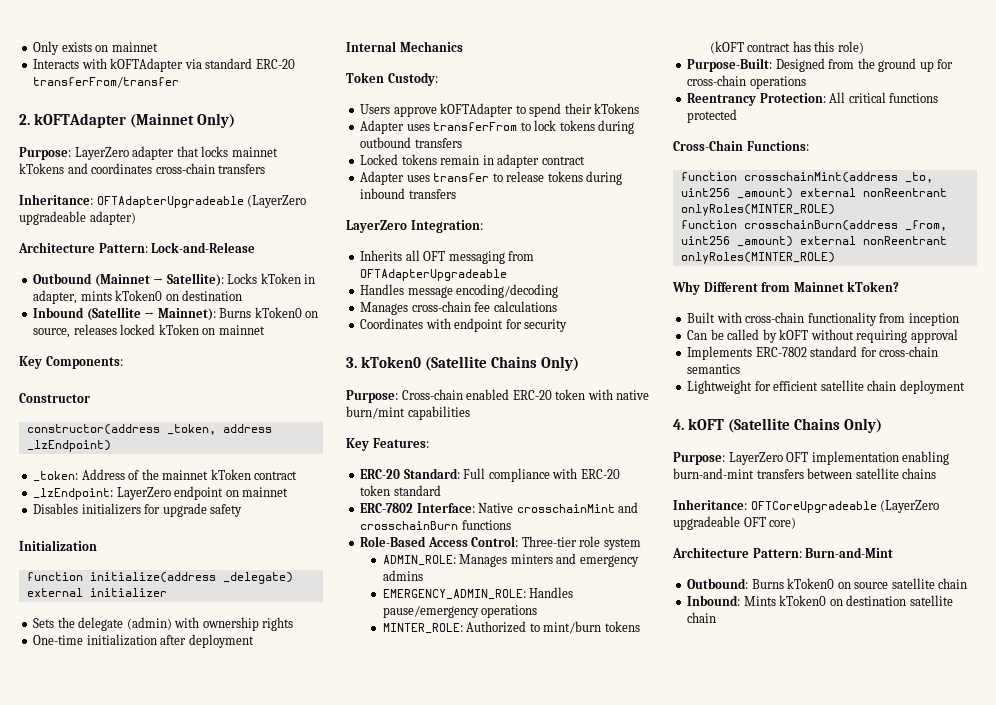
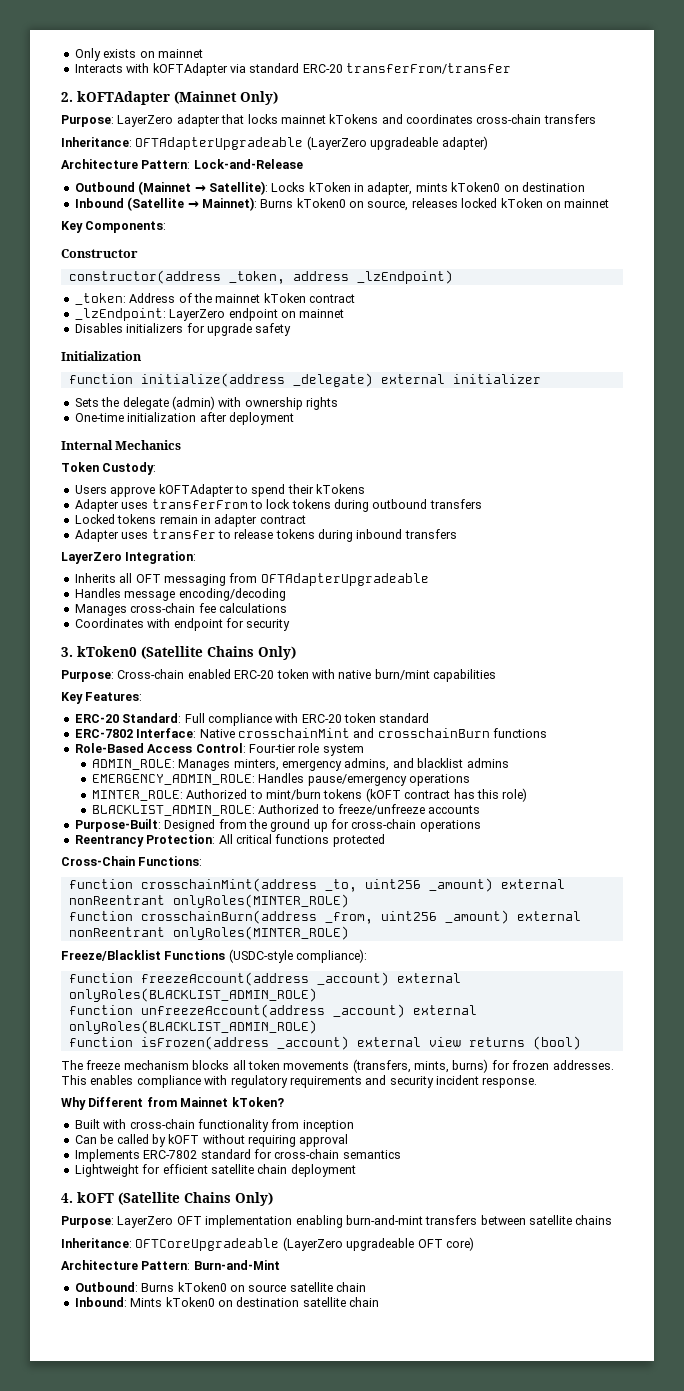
- Role-Based Access Control: Three-tier role system
+ Role-Based Access Control: Four-tier role system
- ADMIN_ROLE: Manages minters and emergency admins
+ ADMIN_ROLE: Manages minters, emergency admins, and blacklist admins
+ BLACKLIST_ADMIN_ROLE: Authorized to freeze/unfreeze accounts
+ Freeze/Blacklist Functions (USDC-style compliance):
+ function freezeAccount(address _account) external onlyRoles(BLACKLIST_ADMIN_ROLE)
+ function unfreezeAccount(address _account) external onlyRoles(BLACKLIST_ADMIN_ROLE)
+ function isFrozen(address _account) external view returns (bool)
+ The freeze mechanism blocks all token movements (transfers, mints, burns) for frozen addresses. This enables compliance with regulatory requirements and security incident response.

